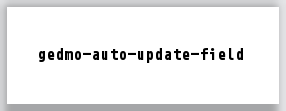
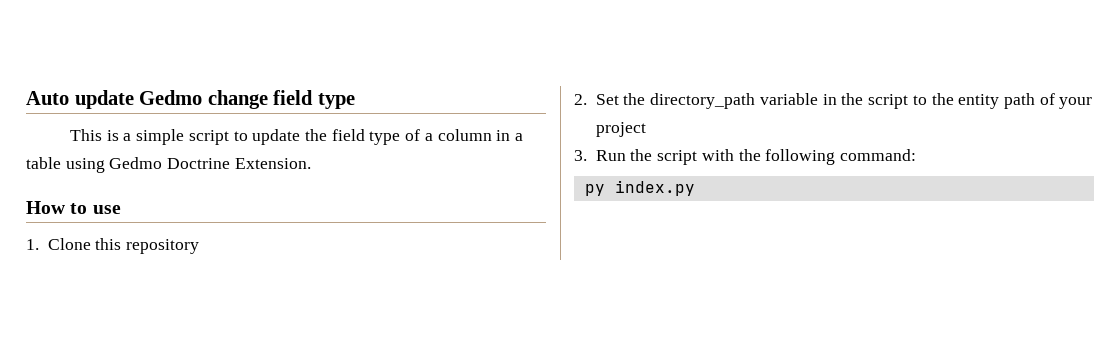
- gedmo-auto-update-field
+ Auto update Gedmo change field type
+ This is a simple script to update the field type of a column in a table using Gedmo Doctrine Extension.
+ How to use
+ 1. Clone this repository
+ 2. Set the directory_path variable in the script to the entity path of your project
+ 3. Run the script with the following command:
+ py index.py

